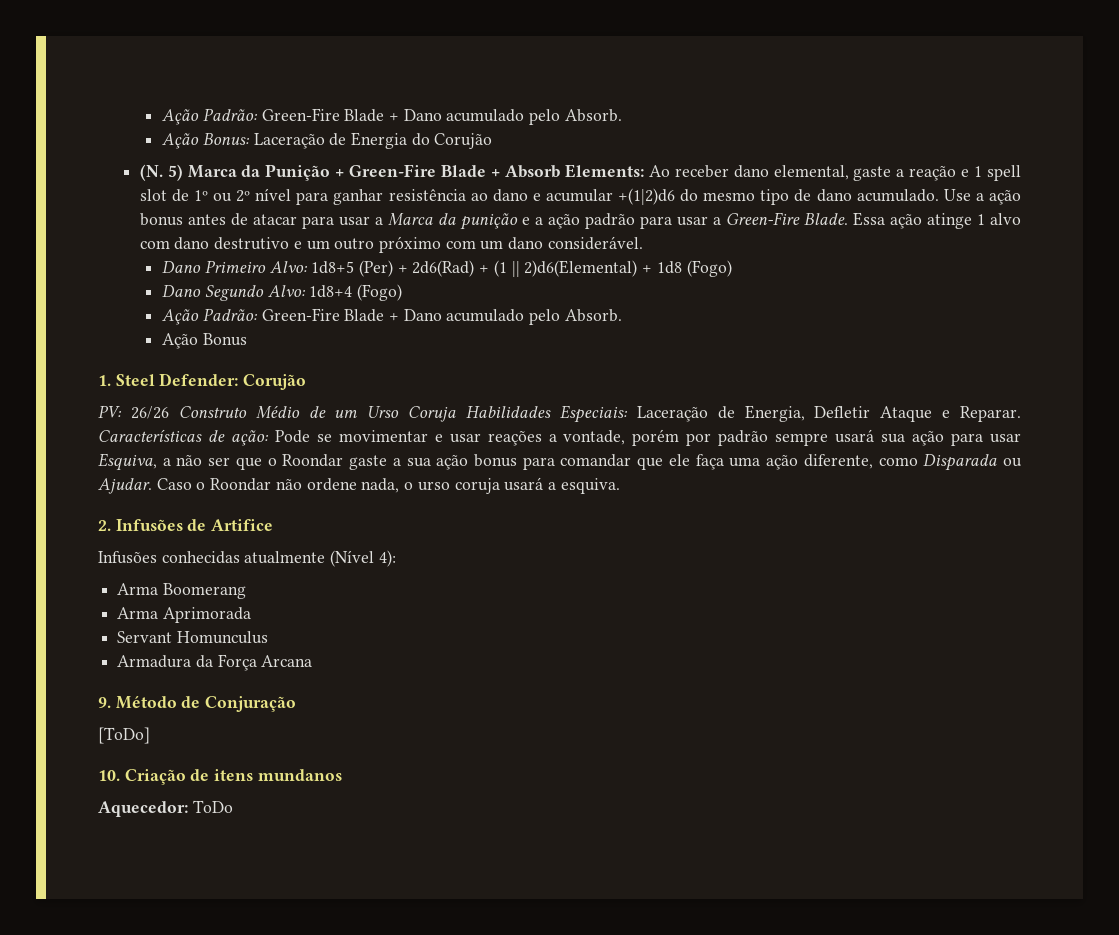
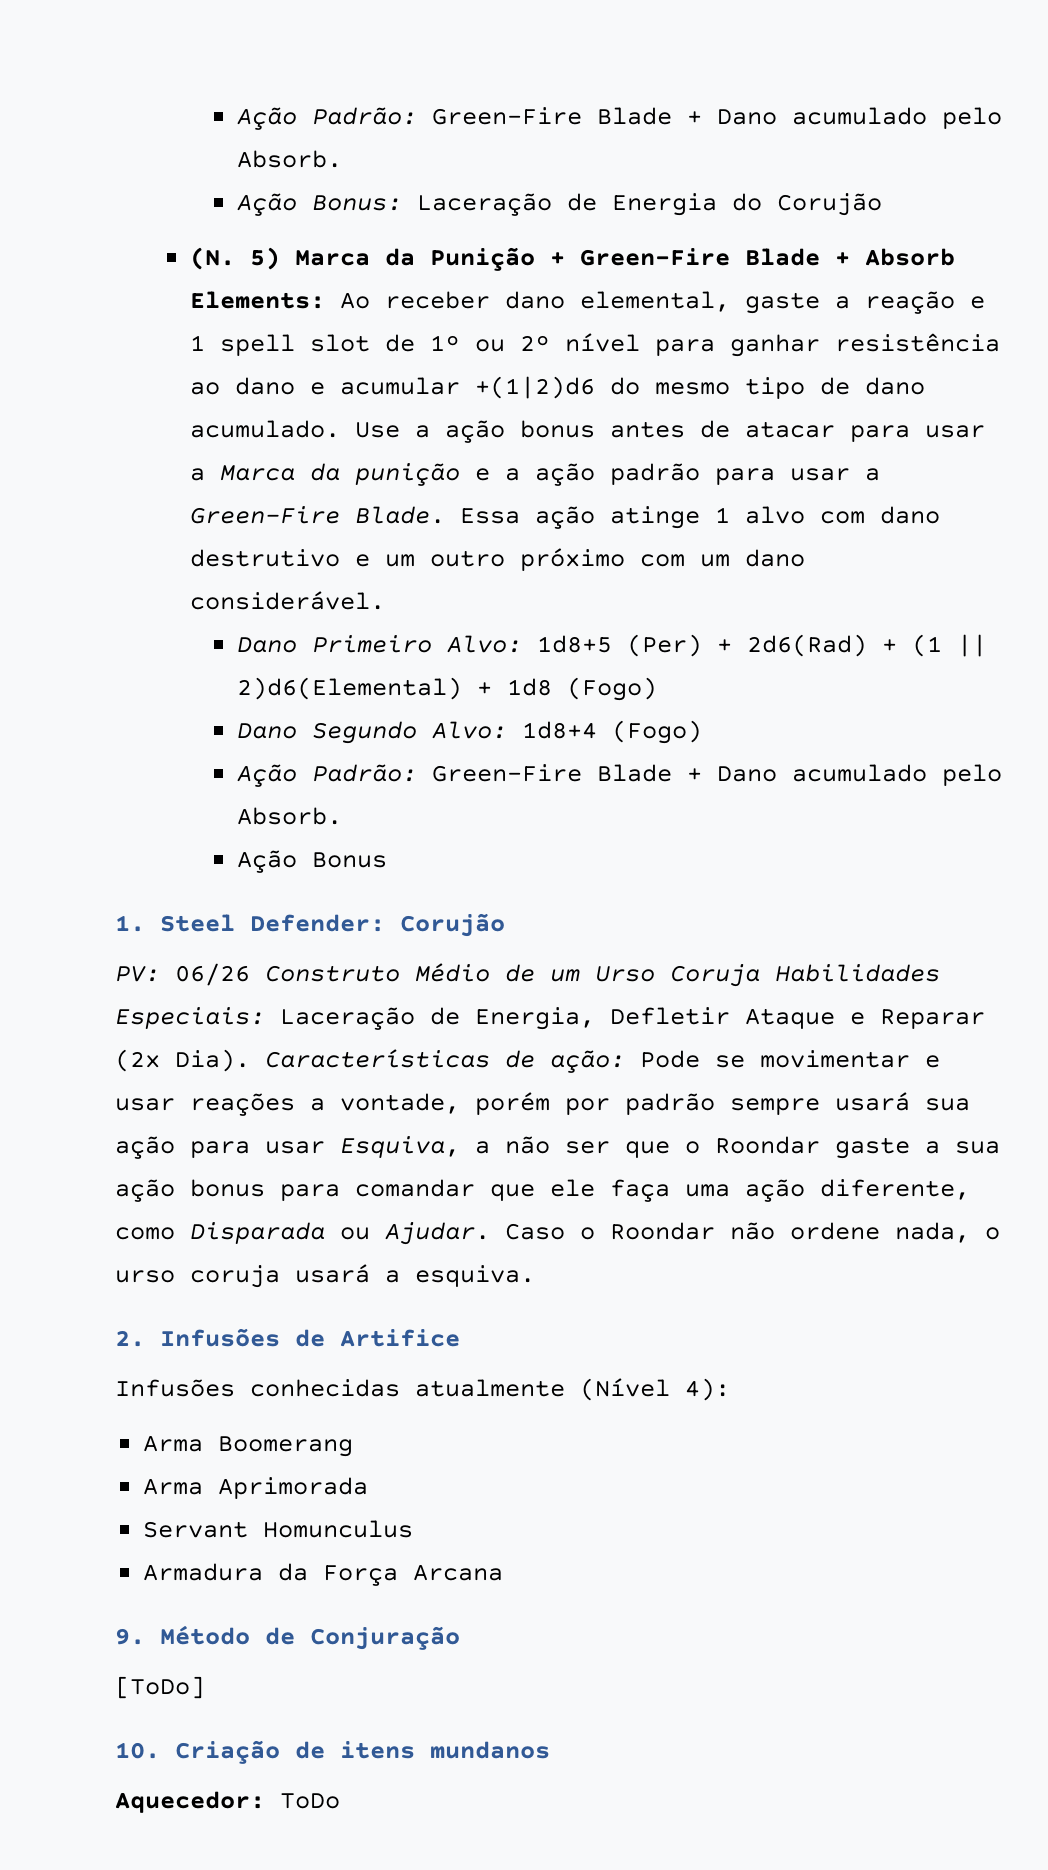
- PV: 26/26 Construto Médio de um Urso Coruja Habilidades Especiais: Laceração de Energia, Defletir Ataque e Reparar.
+ PV: 06/26 Construto Médio de um Urso Coruja Habilidades Especiais: Laceração de Energia, Defletir Ataque e Reparar (2x Dia).

